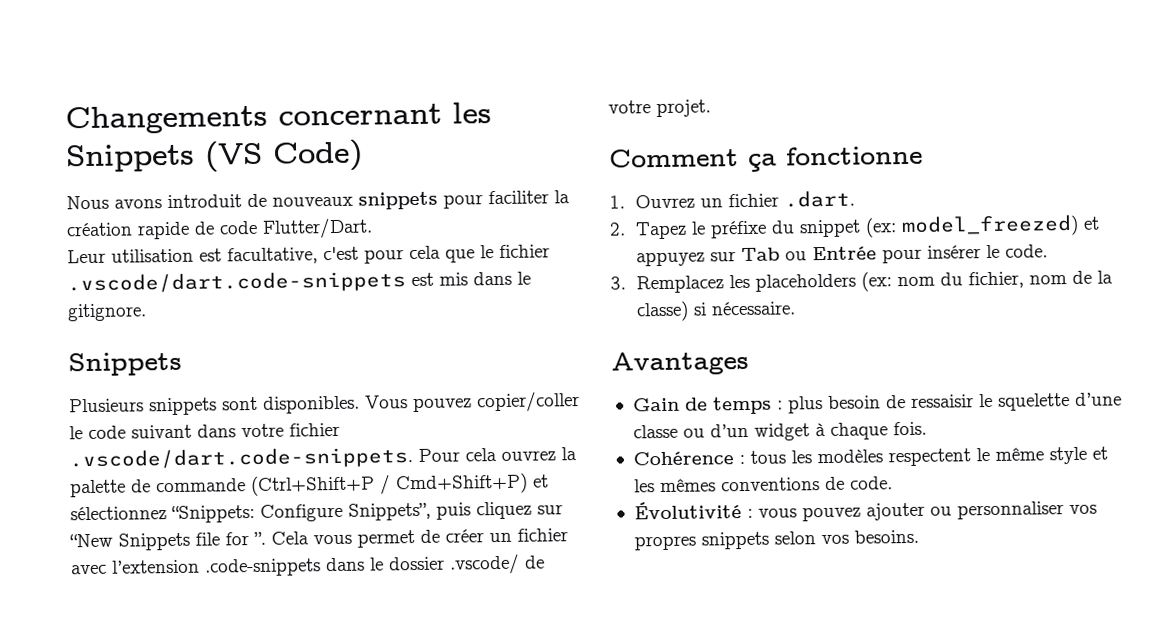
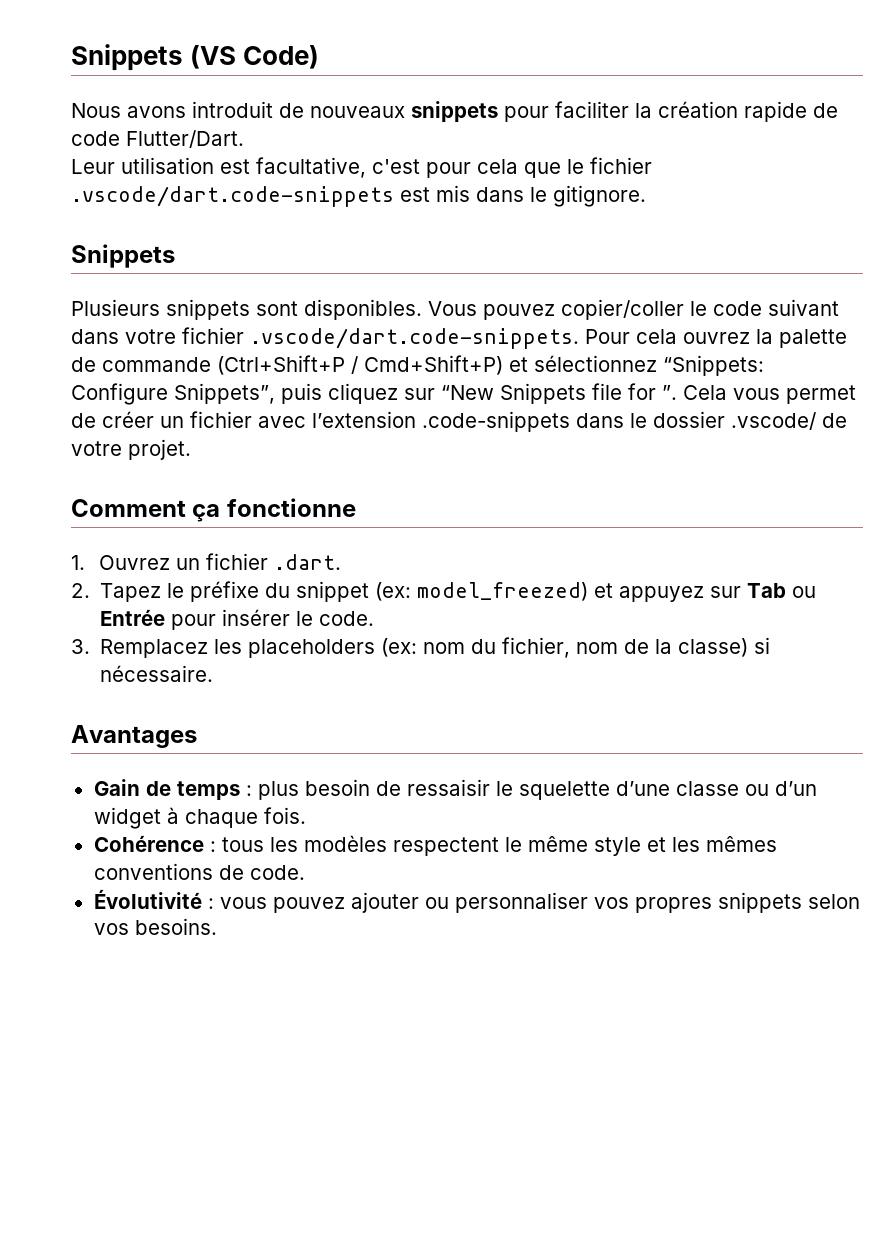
- Changements concernant les Snippets (VS Code)
+ Snippets (VS Code)

